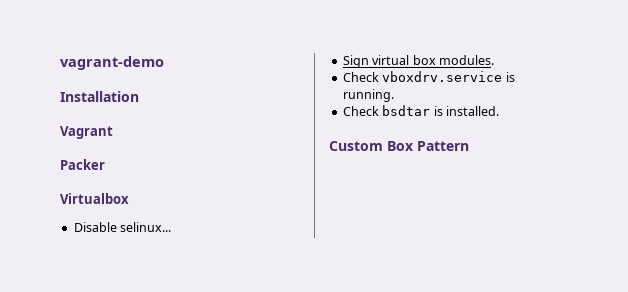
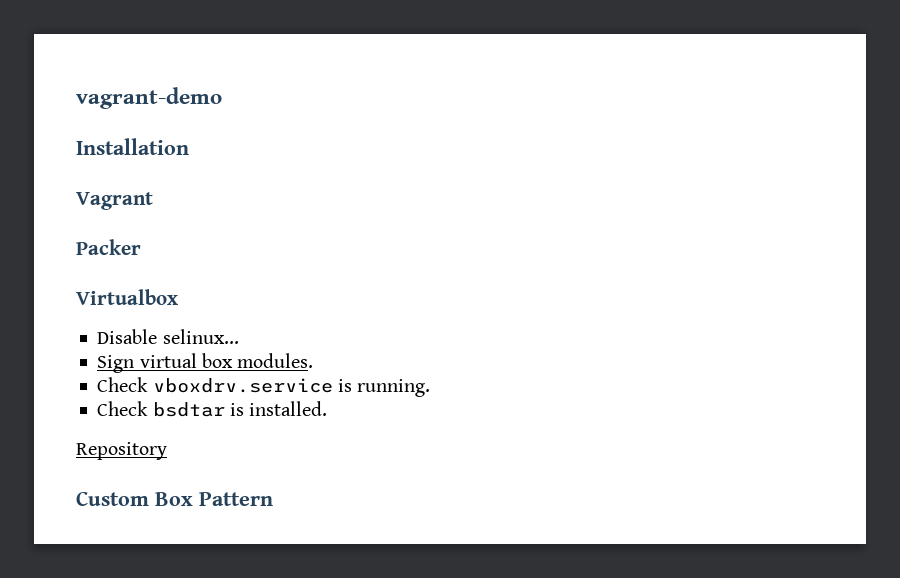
+ Repository

